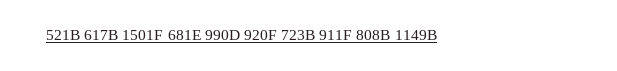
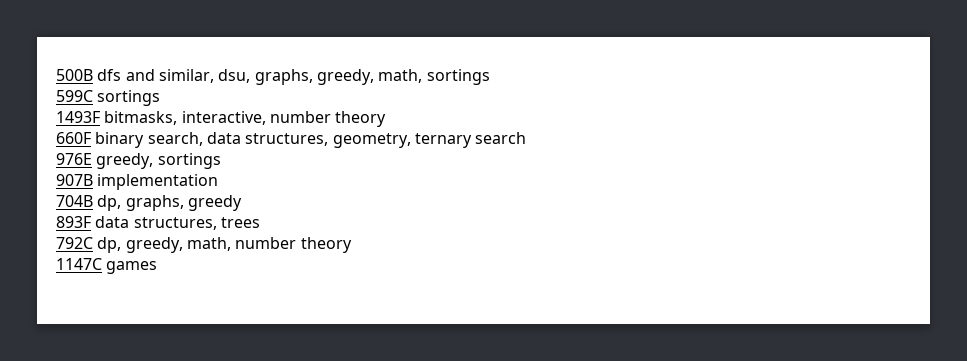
- 521B 617B 1501F 681E 990D 920F 723B 911F 808B 1149B
+ 500B dfs and similar, dsu, graphs, greedy, math, sortings
+ 599C sortings
+ 1493F bitmasks, interactive, number theory
+ 660F binary search, data structures, geometry, ternary search
+ 976E greedy, sortings
+ 907B implementation
+ 704B dp, graphs, greedy
+ 893F data structures, trees
+ 792C dp, greedy, math, number theory
+ 1147C games

